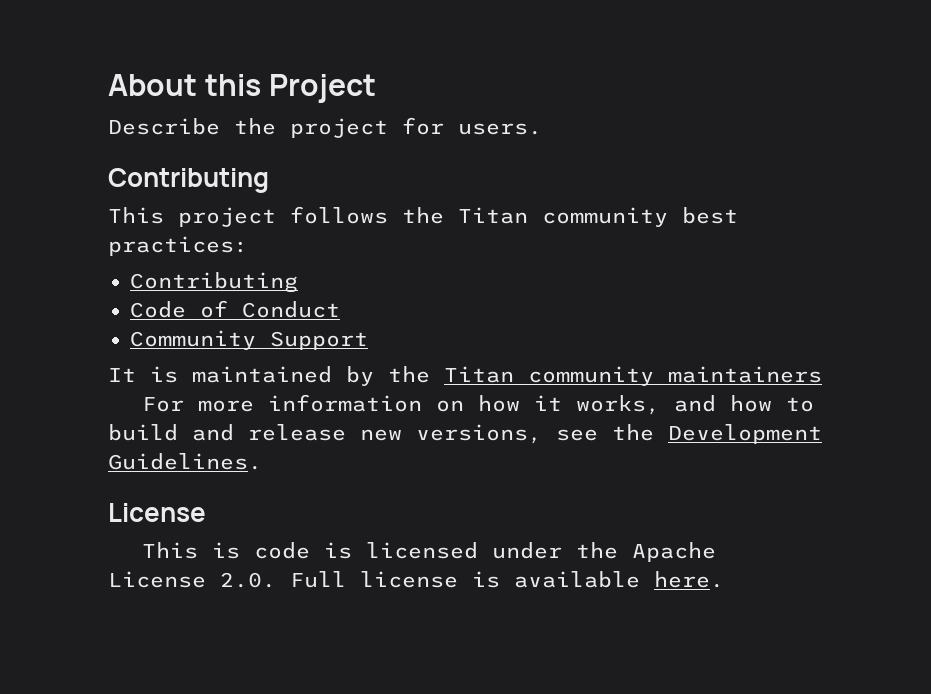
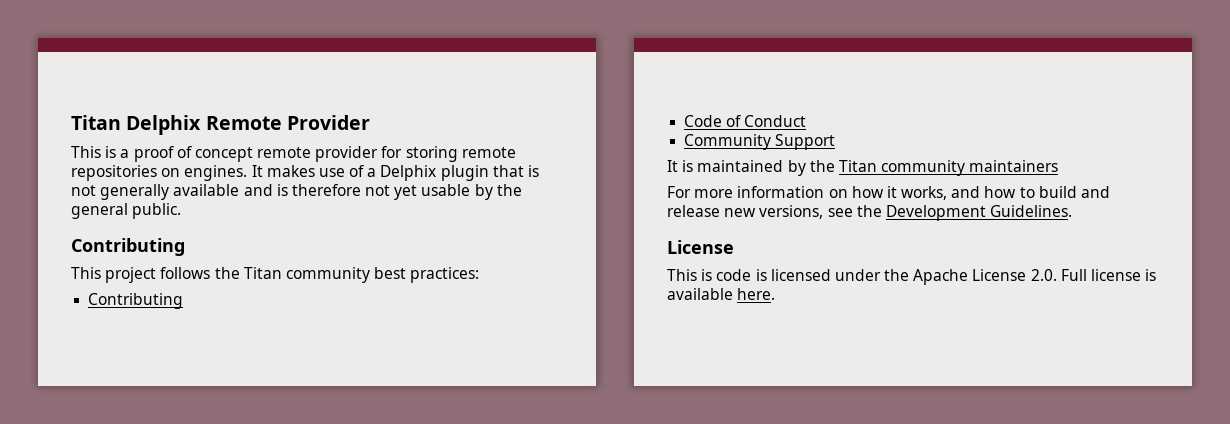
- About this Project
- Describe the project for users.
+ Titan Delphix Remote Provider
+ This is a proof of concept remote provider for storing remote repositories on engines. It makes use of a Delphix plugin that is not generally available and is therefore not yet usable by the general public.

